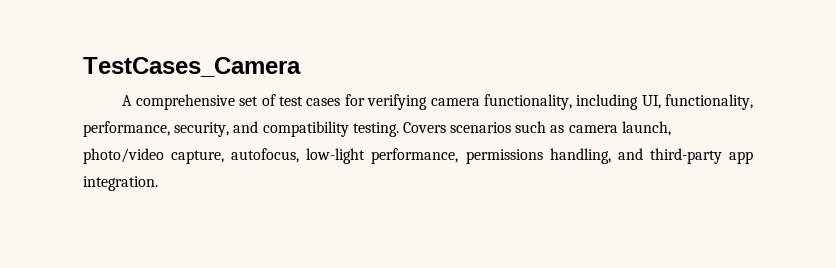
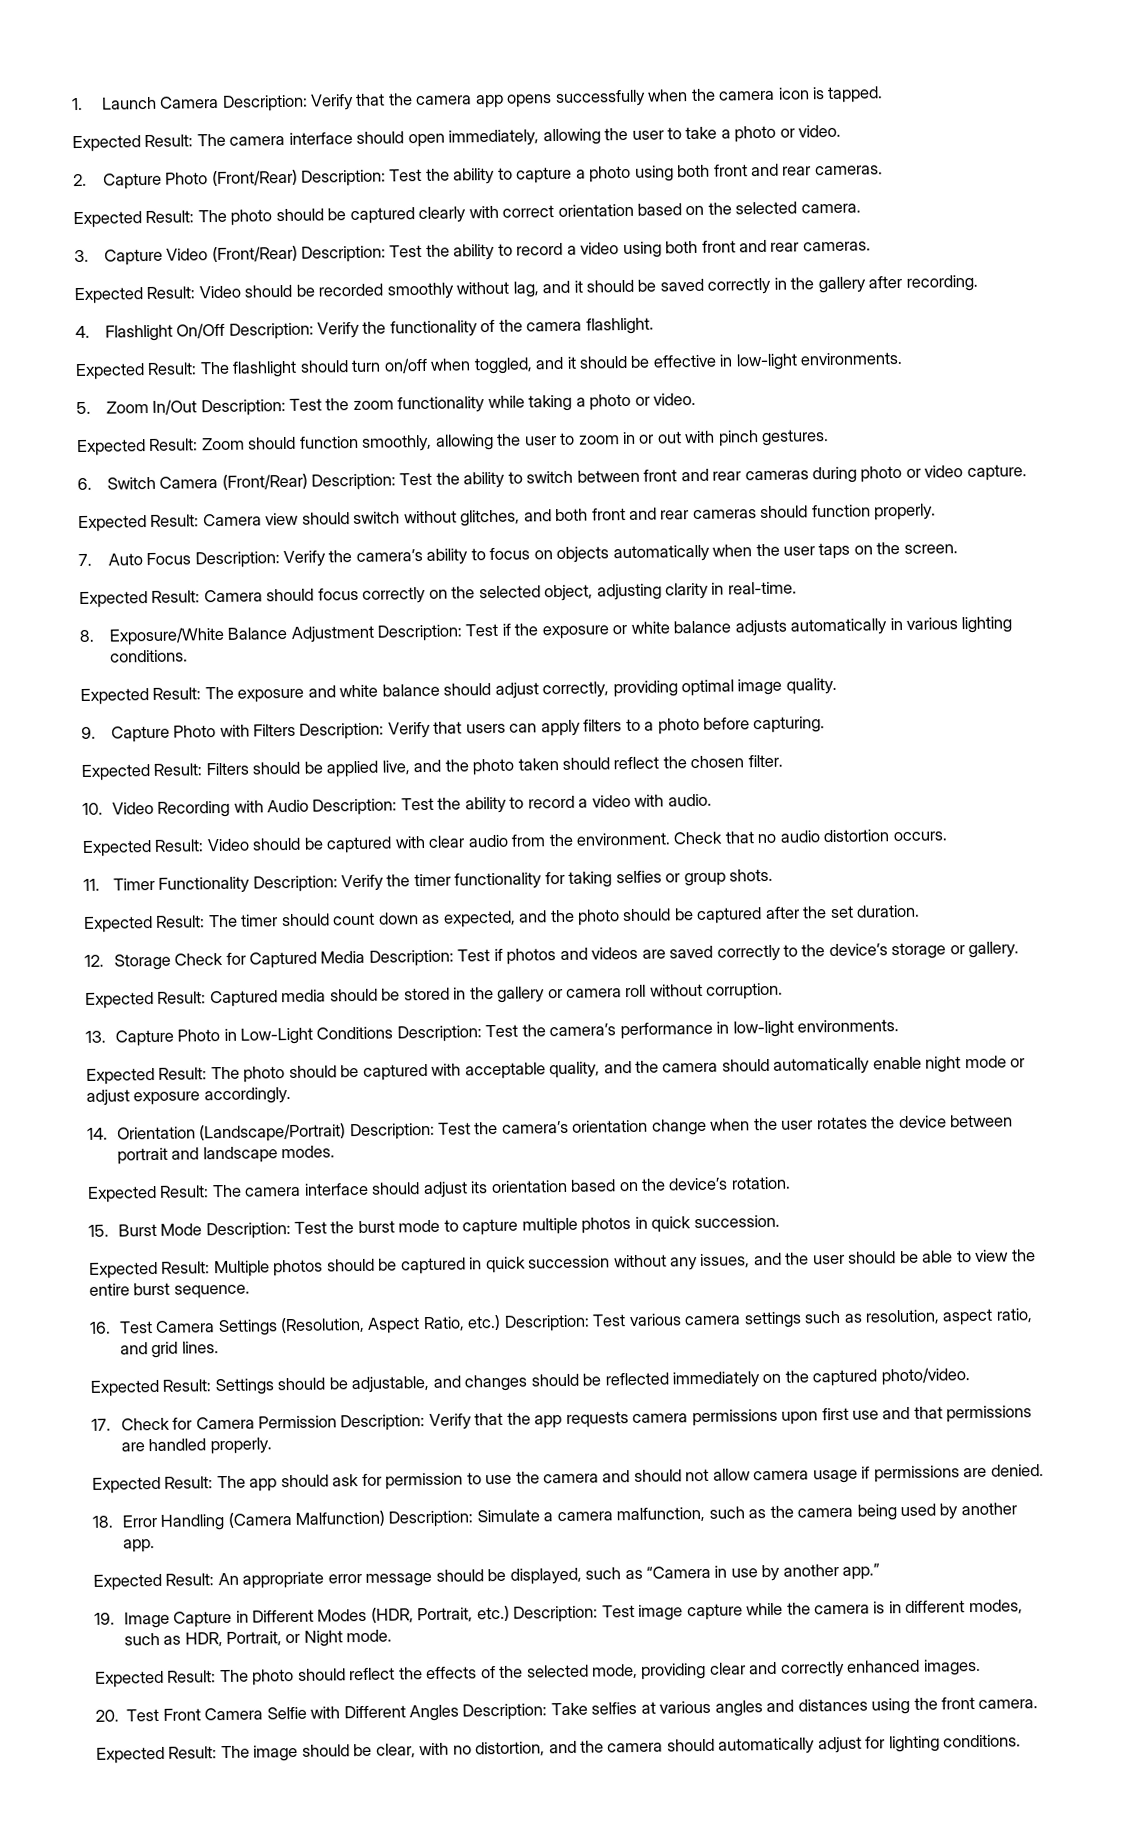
- TestCases_Camera
- A comprehensive set of test cases for verifying camera functionality, including UI, functionality, performance, security, and compatibility testing. Covers scenarios such as camera launch, photo/video capture, autofocus, low-light performance, permissions handling, and third-party app integration.
+ 1. Launch Camera Description: Verify that the camera app opens successfully when the camera icon is tapped.
+ Expected Result: The camera interface should open immediately, allowing the user to take a photo or video.
+ 2. Capture Photo (Front/Rear) Description: Test the ability to capture a photo using both front and rear cameras.
+ Expected Result: The photo should be captured clearly with correct orientation based on the selected camera.
+ 3. Capture Video (Front/Rear) Description: Test the ability to record a video using both front and rear cameras.
+ Expected Result: Video should be recorded smoothly without lag, and it should be saved correctly in the gallery after recording.
+ 4. Flashlight On/Off Description: Verify the functionality of the camera flashlight.
+ Expected Result: The flashlight should turn on/off when toggled, and it should be effective in low-light environments.
+ 5. Zoom In/Out Description: Test the zoom functionality while taking a photo or video.
+ Expected Result: Zoom should function smoothly, allowing the user to zoom in or out with pinch gestures.
+ 6. Switch Camera (Front/Rear) Description: Test the ability to switch between front and rear cameras during photo or video capture.
+ Expected Result: Camera view should switch without glitches, and both front and rear cameras should function properly.
+ 7. Auto Focus Description: Verify the camera’s ability to focus on objects automatically when the user taps on the screen.
+ Expected Result: Camera should focus correctly on the selected object, adjusting clarity in real-time.
+ 8. Exposure/White Balance Adjustment Description: Test if the exposure or white balance adjusts automatically in various lighting conditions.
+ Expected Result: The exposure and white balance should adjust correctly, providing optimal image quality.
+ 9. Capture Photo with Filters Description: Verify that users can apply filters to a photo before capturing.
+ Expected Result: Filters should be applied live, and the photo taken should reflect the chosen filter.
+ 10. Video Recording with Audio Description: Test the ability to record a video with audio.
+ Expected Result: Video should be captured with clear audio from the environment. Check that no audio distortion occurs.
+ 11. Timer Functionality Description: Verify the timer functionality for taking selfies or group shots.
+ Expected Result: The timer should count down as expected, and the photo should be captured after the set duration.
+ 12. Storage Check for Captured Media Description: Test if photos and videos are saved correctly to the device’s storage or gallery.
+ Expected Result: Captured media should be stored in the gallery or camera roll without corruption.
+ 13. Capture Photo in Low-Light Conditions Description: Test the camera’s performance in low-light environments.
+ Expected Result: The photo should be captured with acceptable quality, and the camera should automatically enable night mode or adjust exposure accordingly.
+ 14. Orientation (Landscape/Portrait) Description: Test the camera’s orientation change when the user rotates the device between portrait and landscape modes.
+ Expected Result: The camera interface should adjust its orientation based on the device’s rotation.
+ 15. Burst Mode Description: Test the burst mode to capture multiple photos in quick succession.
+ Expected Result: Multiple photos should be captured in quick succession without any issues, and the user should be able to view the entire burst sequence.
+ 16. Test Camera Settings (Resolution, Aspect Ratio, etc.) Description: Test various camera settings such as resolution, aspect ratio, and grid lines.
+ Expected Result: Settings should be adjustable, and changes should be reflected immediately on the captured photo/video.
+ 17. Check for Camera Permission Description: Verify that the app requests camera permissions upon first use and that permissions are handled properly.
+ Expected Result: The app should ask for permission to use the camera and should not allow camera usage if permissions are denied.
+ 18. Error Handling (Camera Malfunction) Description: Simulate a camera malfunction, such as the camera being used by another app.
+ Expected Result: An appropriate error message should be displayed, such as “Camera in use by another app.”
+ 19. Image Capture in Different Modes (HDR, Portrait, etc.) Description: Test image capture while the camera is in different modes, such as HDR, Portrait, or Night mode.
+ Expected Result: The photo should reflect the effects of the selected mode, providing clear and correctly enhanced images.
+ 20. Test Front Camera Selfie with Different Angles Description: Take selfies at various angles and distances using the front camera.
+ Expected Result: The image should be clear, with no distortion, and the camera should automatically adjust for lighting conditions.

